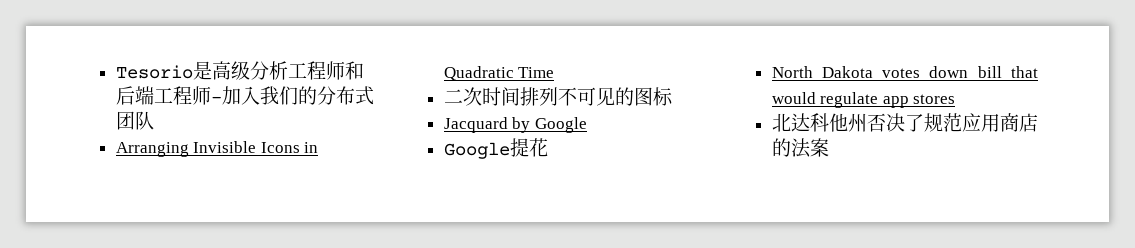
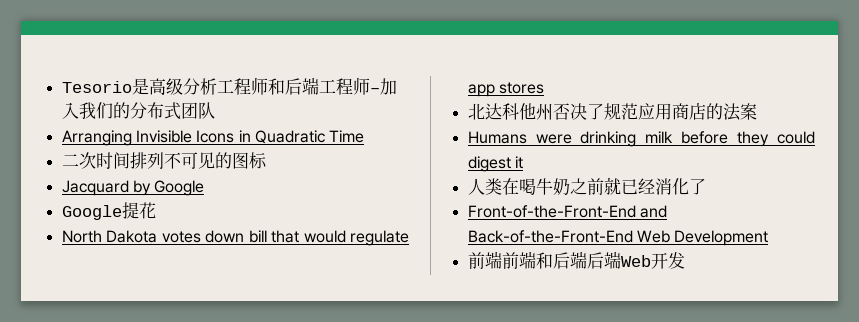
+ Humans were drinking milk before they could digest it
+ 人类在喝牛奶之前就已经消化了
+ Front-of-the-Front-End and Back-of-the-Front-End Web Development
+ 前端前端和后端后端Web开发

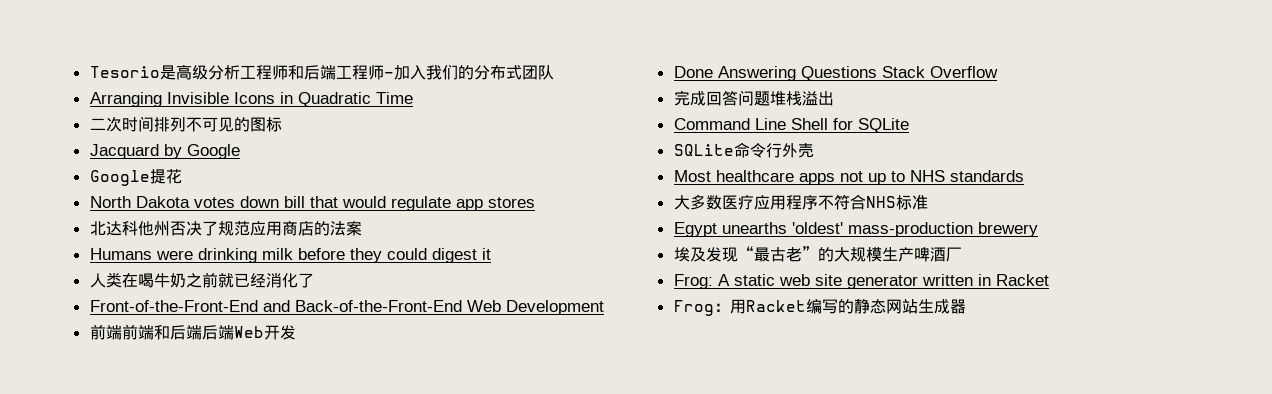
+ Done Answering Questions Stack Overflow
+ 完成回答问题堆栈溢出
+ Command Line Shell for SQLite
+ SQLite命令行外壳
+ Most healthcare apps not up to NHS standards
+ 大多数医疗应用程序不符合NHS标准
+ Egypt unearths 'oldest' mass-production brewery
+ 埃及发现“最古老”的大规模生产啤酒厂
+ Frog: A static web site generator written in Racket
+ Frog：用Racket编写的静态网站生成器

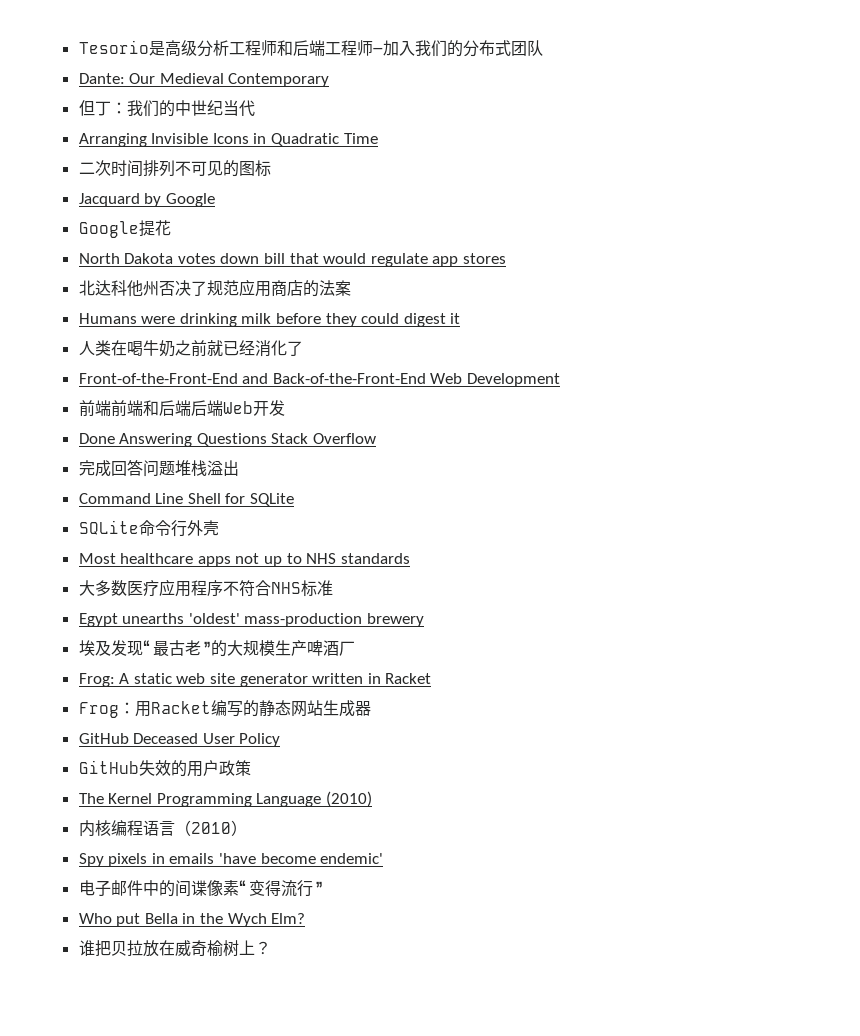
+ Dante: Our Medieval Contemporary
+ 但丁：我们的中世纪当代
+ GitHub Deceased User Policy
+ GitHub失效的用户政策
+ The Kernel Programming Language (2010)
+ 内核编程语言（2010）
+ Spy pixels in emails 'have become endemic'
+ 电子邮件中的间谍像素“变得流行”
+ Who put Bella in the Wych Elm?
+ 谁把贝拉放在威奇榆树上？

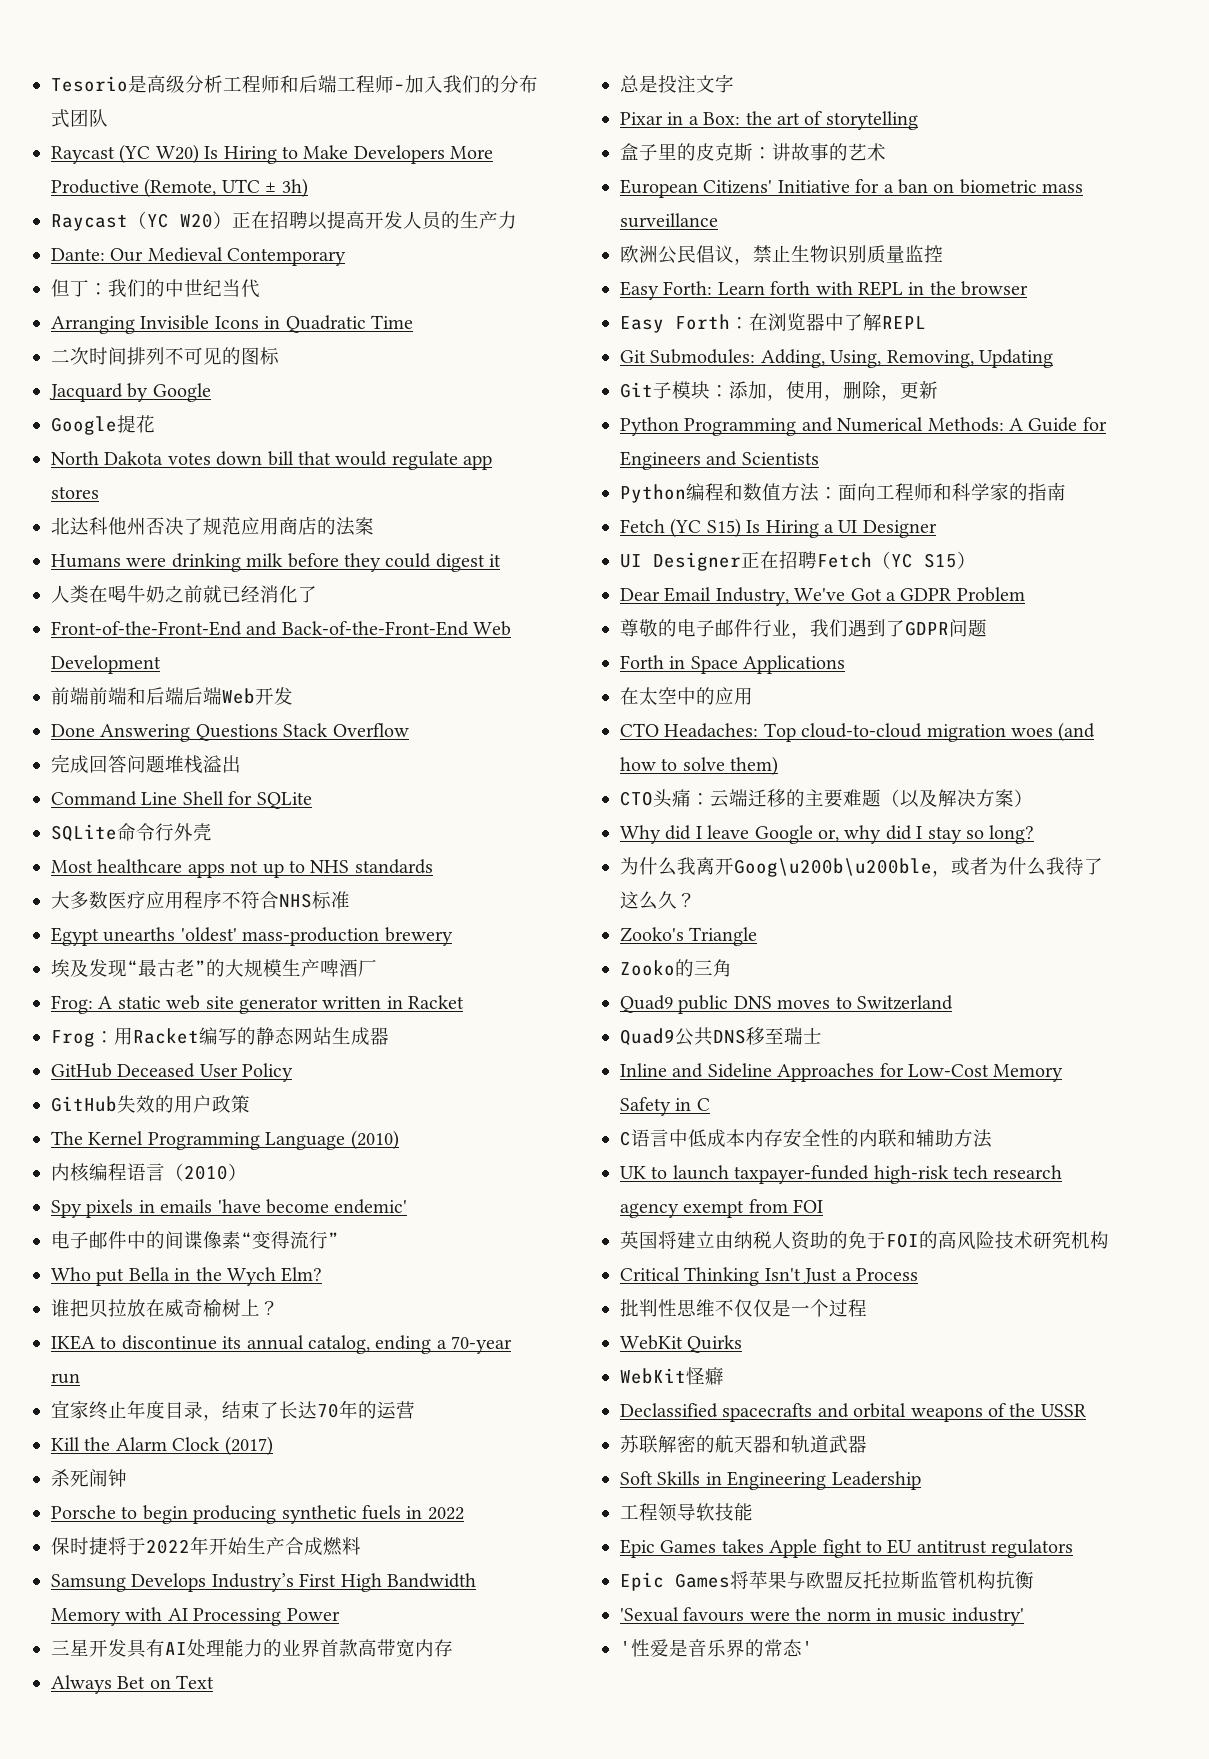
+ Raycast (YC W20) Is Hiring to Make Developers More Productive (Remote, UTC ± 3h)
+ Raycast（YC W20）正在招聘以提高开发人员的生产力
+ IKEA to discontinue its annual catalog, ending a 70-year run
+ 宜家终止年度目录，结束了长达70年的运营
+ Kill the Alarm Clock (2017)
+ 杀死闹钟
+ Porsche to begin producing synthetic fuels in 2022
+ 保时捷将于2022年开始生产合成燃料
+ Samsung Develops Industry’s First High Bandwidth Memory with AI Processing Power
+ 三星开发具有AI处理能力的业界首款高带宽内存
+ Always Bet on Text
+ 总是投注文字
+ Pixar in a Box: the art of storytelling
+ 盒子里的皮克斯：讲故事的艺术
+ European Citizens' Initiative for a ban on biometric mass surveillance
+ 欧洲公民倡议，禁止生物识别质量监控
+ Easy Forth: Learn forth with REPL in the browser
+ Easy Forth：在浏览器中了解REPL
+ Git Submodules: Adding, Using, Removing, Updating
+ Git子模块：添加，使用，删除，更新
+ Python Programming and Numerical Methods: A Guide for Engineers and Scientists
+ Python编程和数值方法：面向工程师和科学家的指南
+ Fetch (YC S15) Is Hiring a UI Designer
+ UI Designer正在招聘Fetch（YC S15）
+ Dear Email Industry, We've Got a GDPR Problem
+ 尊敬的电子邮件行业，我们遇到了GDPR问题
+ Forth in Space Applications
+ 在太空中的应用
+ CTO Headaches: Top cloud-to-cloud migration woes (and how to solve them)
+ CTO头痛：云端迁移的主要难题（以及解决方案）
+ Why did I leave Google or, why did I stay so long?
+ 为什么我离开Goog\u200b\u200ble，或者为什么我待了这么久？
+ Zooko's Triangle
+ Zooko的三角
+ Quad9 public DNS moves to Switzerland
+ Quad9公共DNS移至瑞士
+ Inline and Sideline Approaches for Low-Cost Memory Safety in C
+ C语言中低成本内存安全性的内联和辅助方法
+ UK to launch taxpayer-funded high-risk tech research agency exempt from FOI
+ 英国将建立由纳税人资助的免于FOI的高风险技术研究机构
+ Critical Thinking Isn't Just a Process
+ 批判性思维不仅仅是一个过程
+ WebKit Quirks
+ WebKit怪癖
+ Declassified spacecrafts and orbital weapons of the USSR
+ 苏联解密的航天器和轨道武器
+ Soft Skills in Engineering Leadership
+ 工程领导软技能
+ Epic Games takes Apple fight to EU antitrust regulators
+ Epic Games将苹果与欧盟反托拉斯监管机构抗衡
+ 'Sexual favours were the norm in music industry'
+ '性爱是音乐界的常态'

